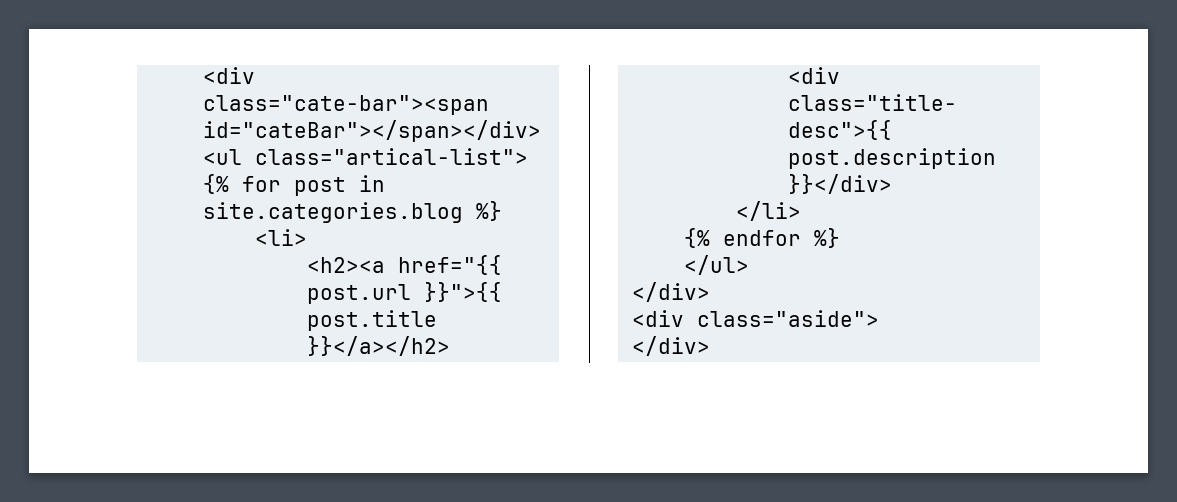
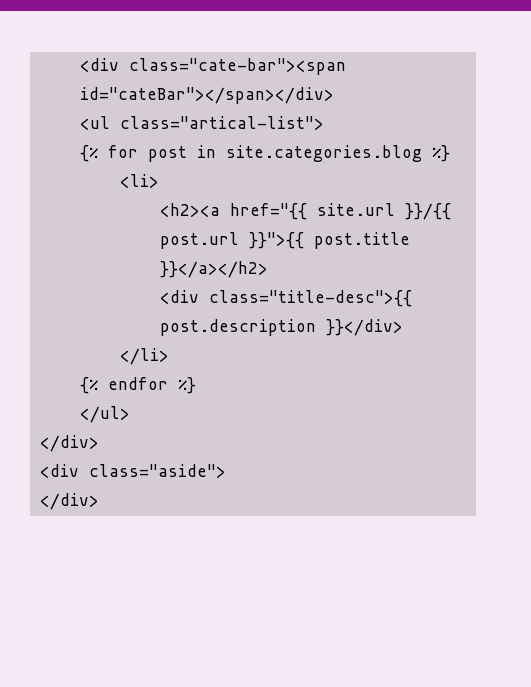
- <h2><a href="{{ post.url }}">{{ post.title }}</a></h2>
+ <h2><a href="{{ site.url }}/{{ post.url }}">{{ post.title }}</a></h2>

